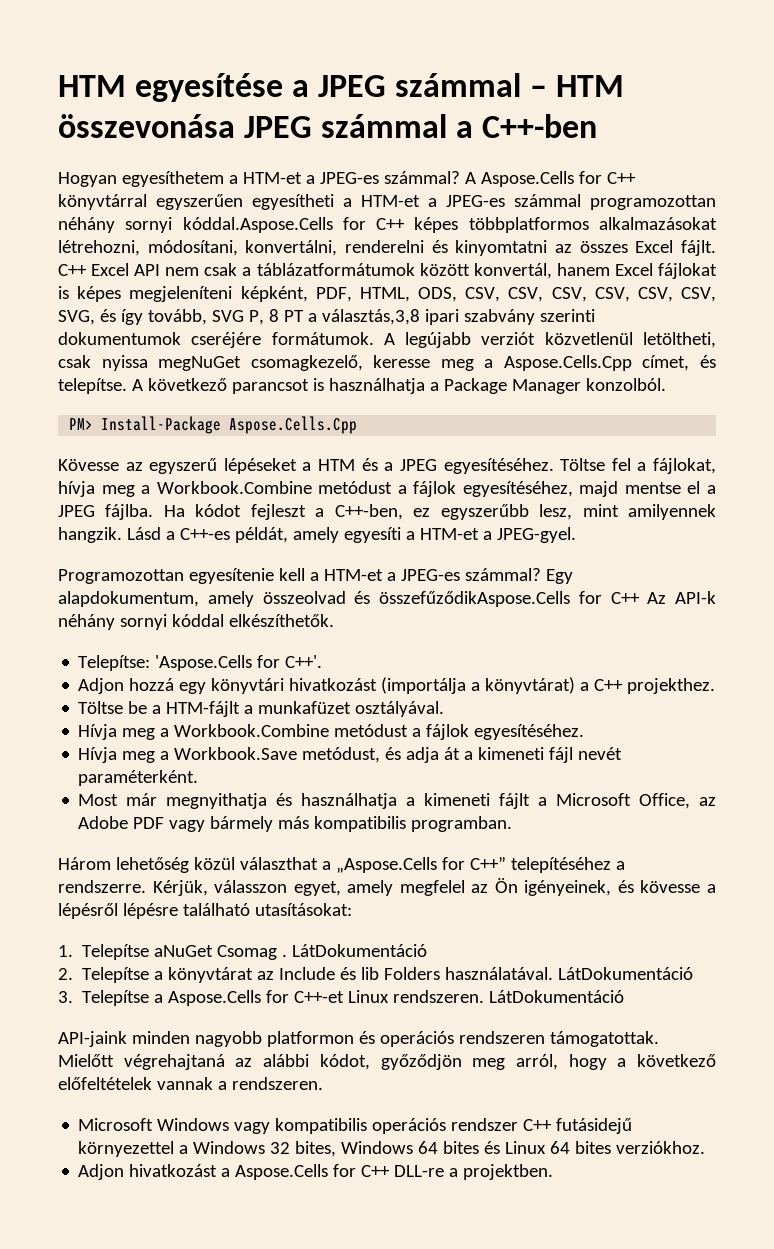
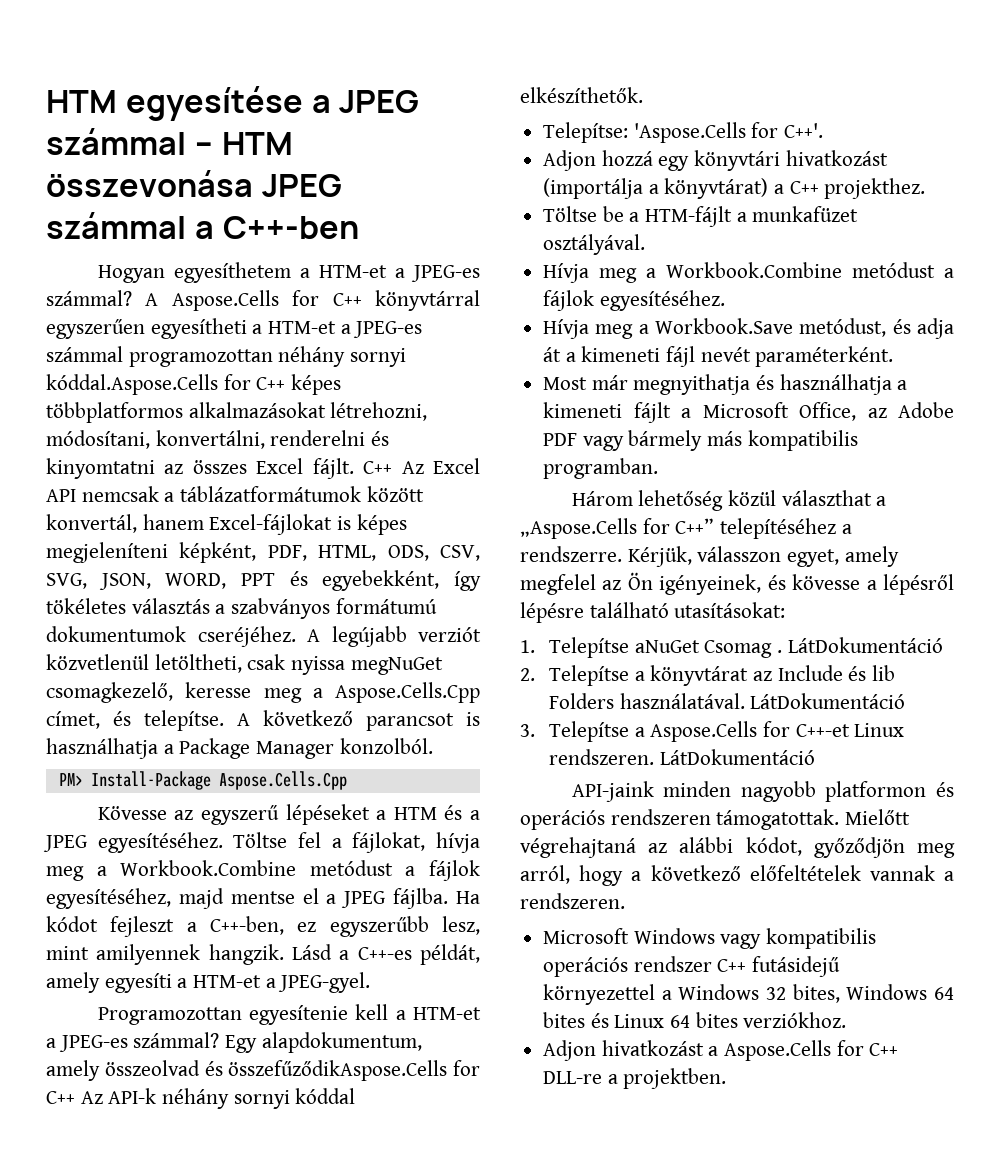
- C++ Excel API nem csak a táblázatformátumok között konvertál, hanem Excel fájlokat is képes megjeleníteni képként, PDF, HTML, ODS, CSV, CSV, CSV, CSV, CSV, CSV, SVG, és így tovább, SVG P, 8 PT a választás,3,8 ipari szabvány szerinti dokumentumok cseréjére formátumok.
+ C++ Az Excel API nemcsak a táblázatformátumok között konvertál, hanem Excel-fájlokat is képes megjeleníteni képként, PDF, HTML, ODS, CSV, SVG, JSON, WORD, PPT és egyebekként, így tökéletes választás a szabványos formátumú dokumentumok cseréjéhez.

